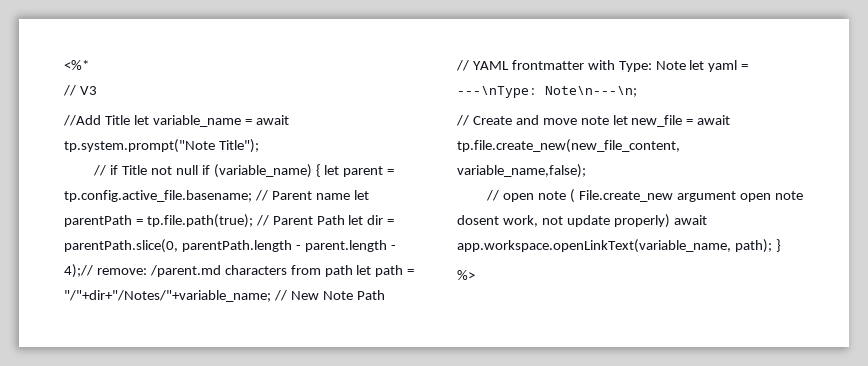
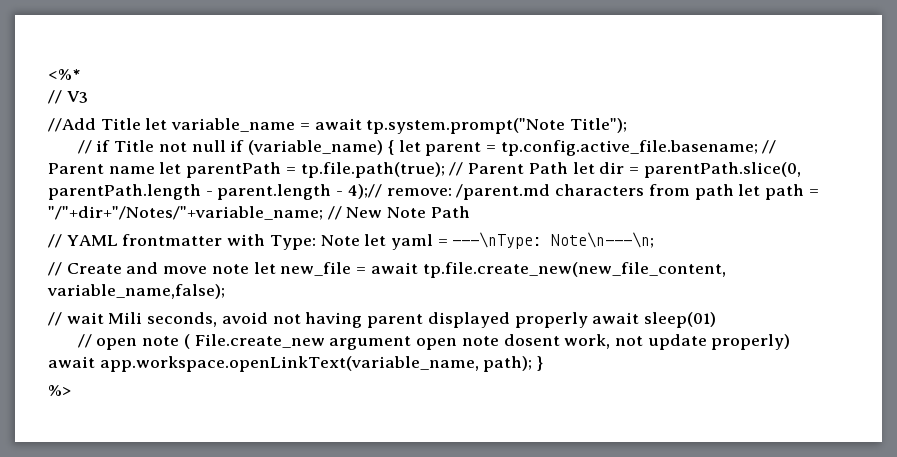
+ // wait Mili seconds, avoid not having parent displayed properly await sleep(01)

